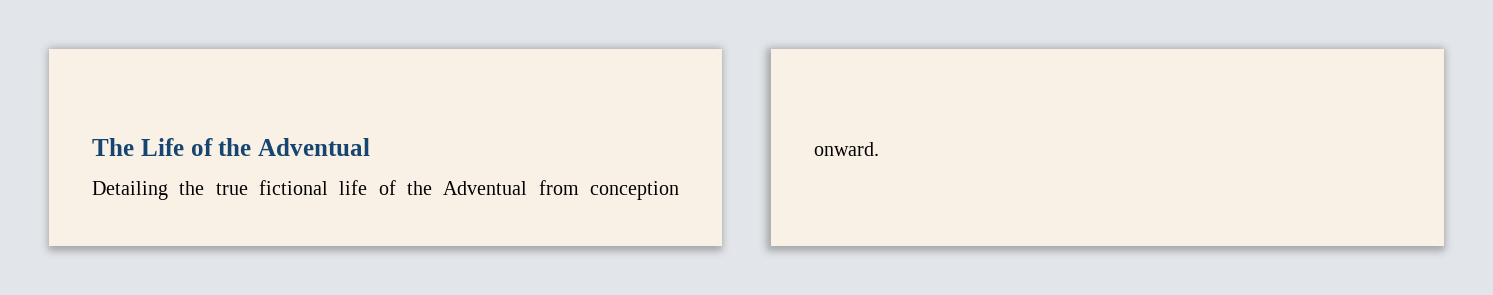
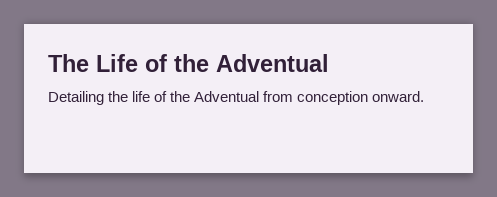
- Detailing the true fictional life of the Adventual from conception onward.
+ Detailing the life of the Adventual from conception onward.

